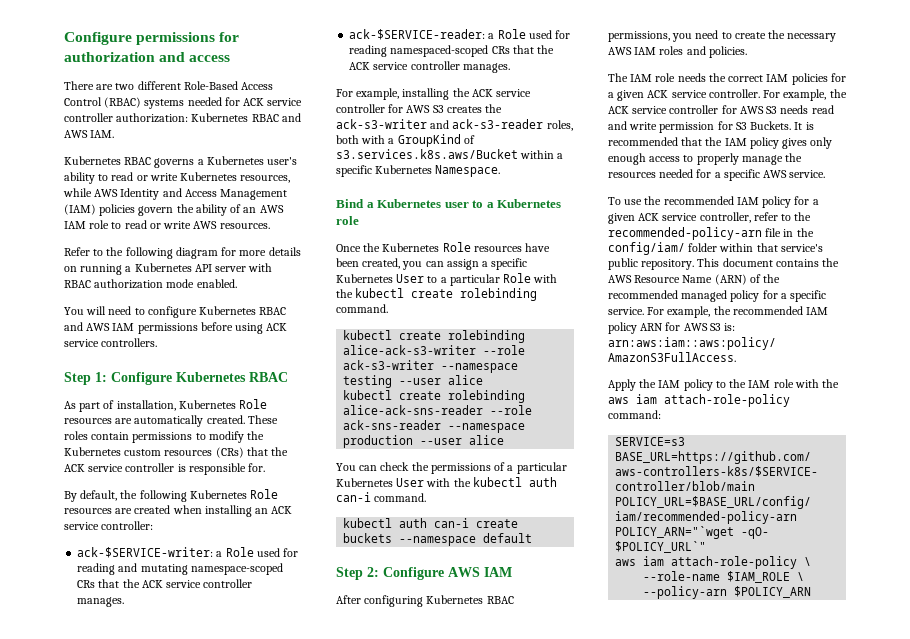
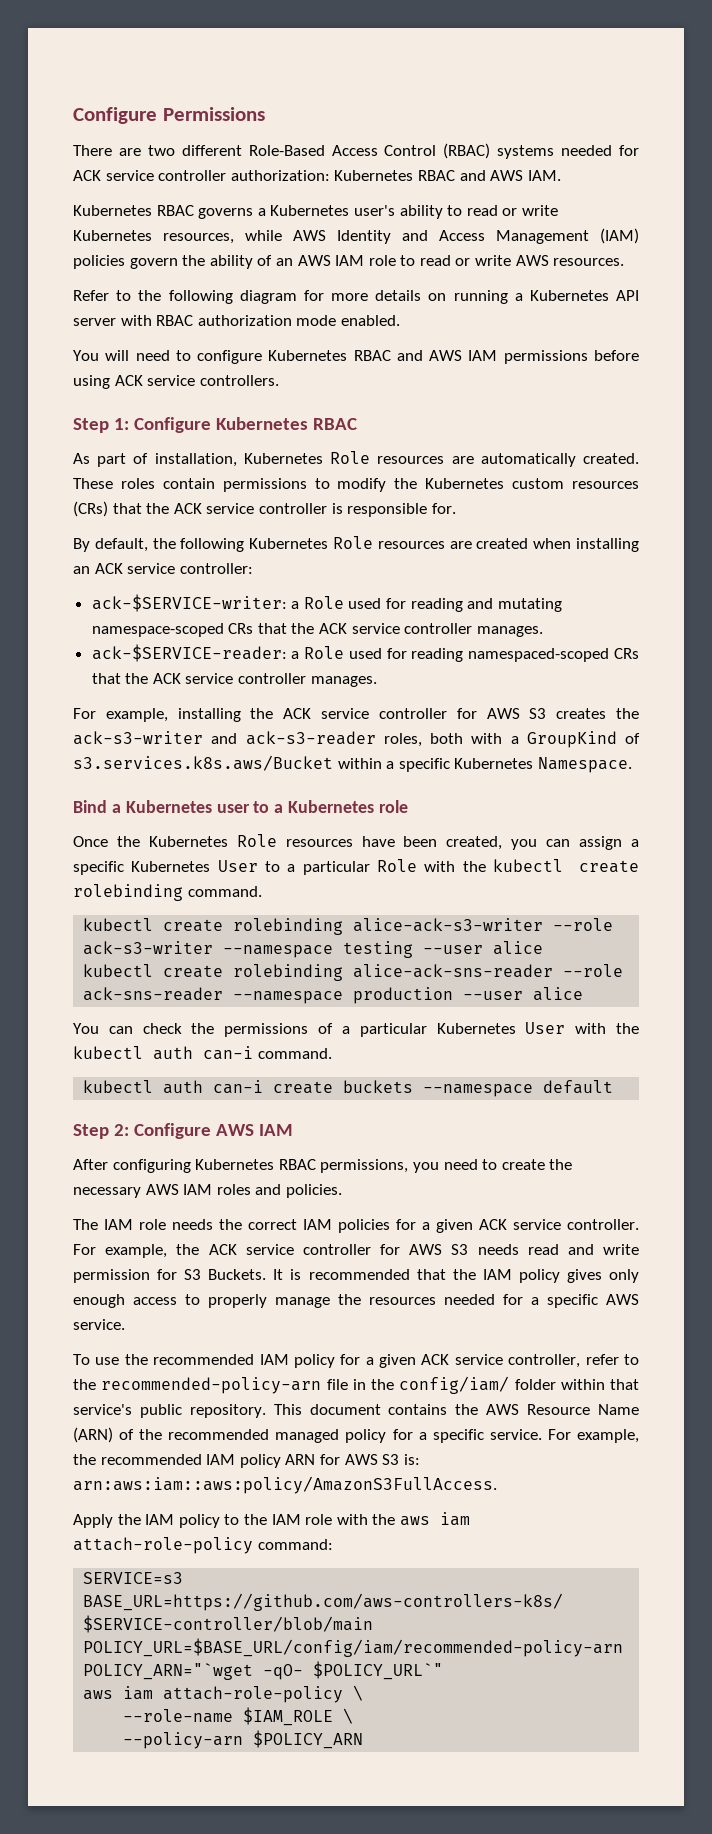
- Configure permissions for authorization and access
+ Configure Permissions

